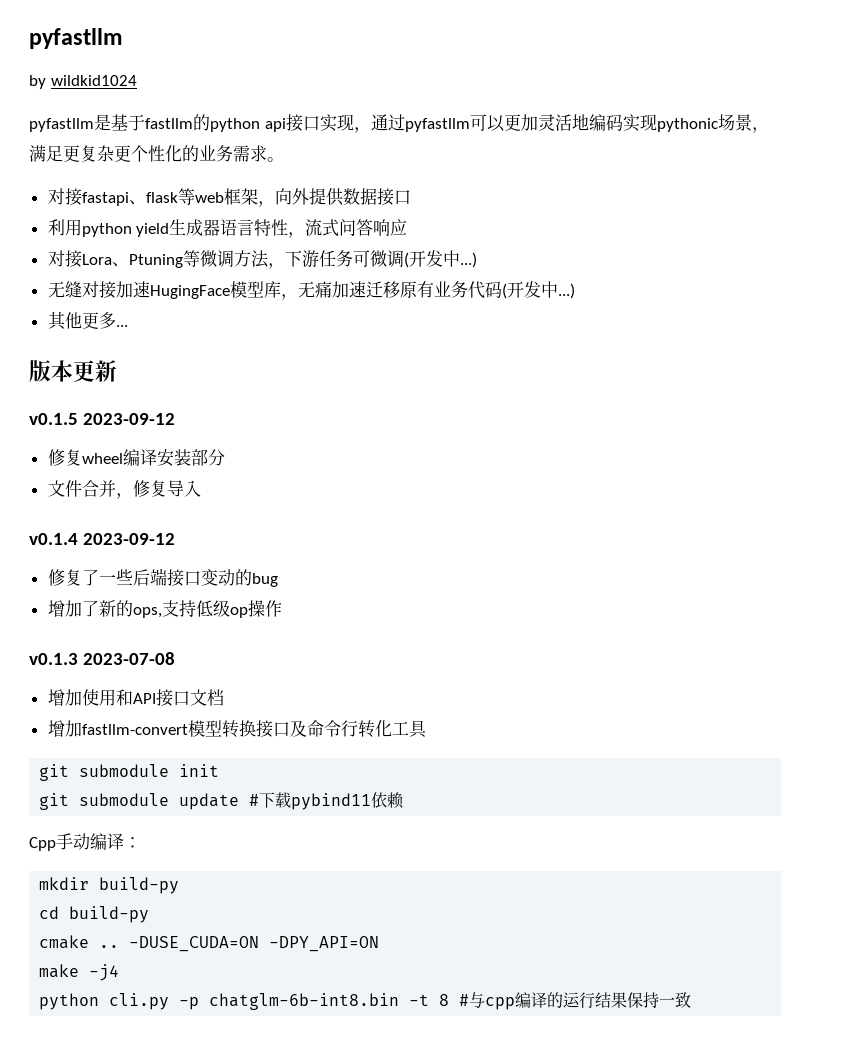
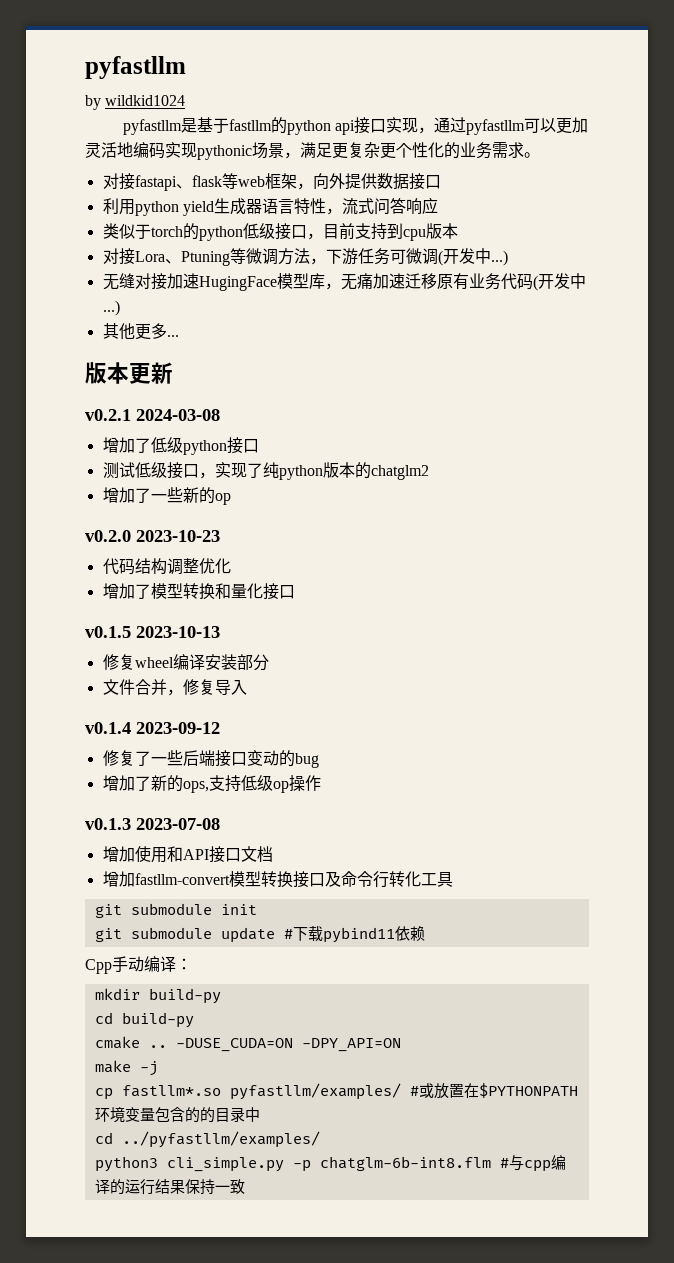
+ 类似于torch的python低级接口，目前支持到cpu版本
+ v0.2.1 2024-03-08
+ 增加了低级python接口
+ 测试低级接口，实现了纯python版本的chatglm2
+ 增加了一些新的op
+ v0.2.0 2023-10-23
+ 代码结构调整优化
+ 增加了模型转换和量化接口
- v0.1.5 2023-09-12
+ v0.1.5 2023-10-13
- make -j4
- python cli.py -p chatglm-6b-int8.bin -t 8 #与cpp编译的运行结果保持一致
+ make -j
+ cp fastllm*.so pyfastllm/examples/ #或放置在$PYTHONPATH环境变量包含的的目录中
+ cd ../pyfastllm/examples/
+ python3 cli_simple.py -p chatglm-6b-int8.flm #与cpp编译的运行结果保持一致

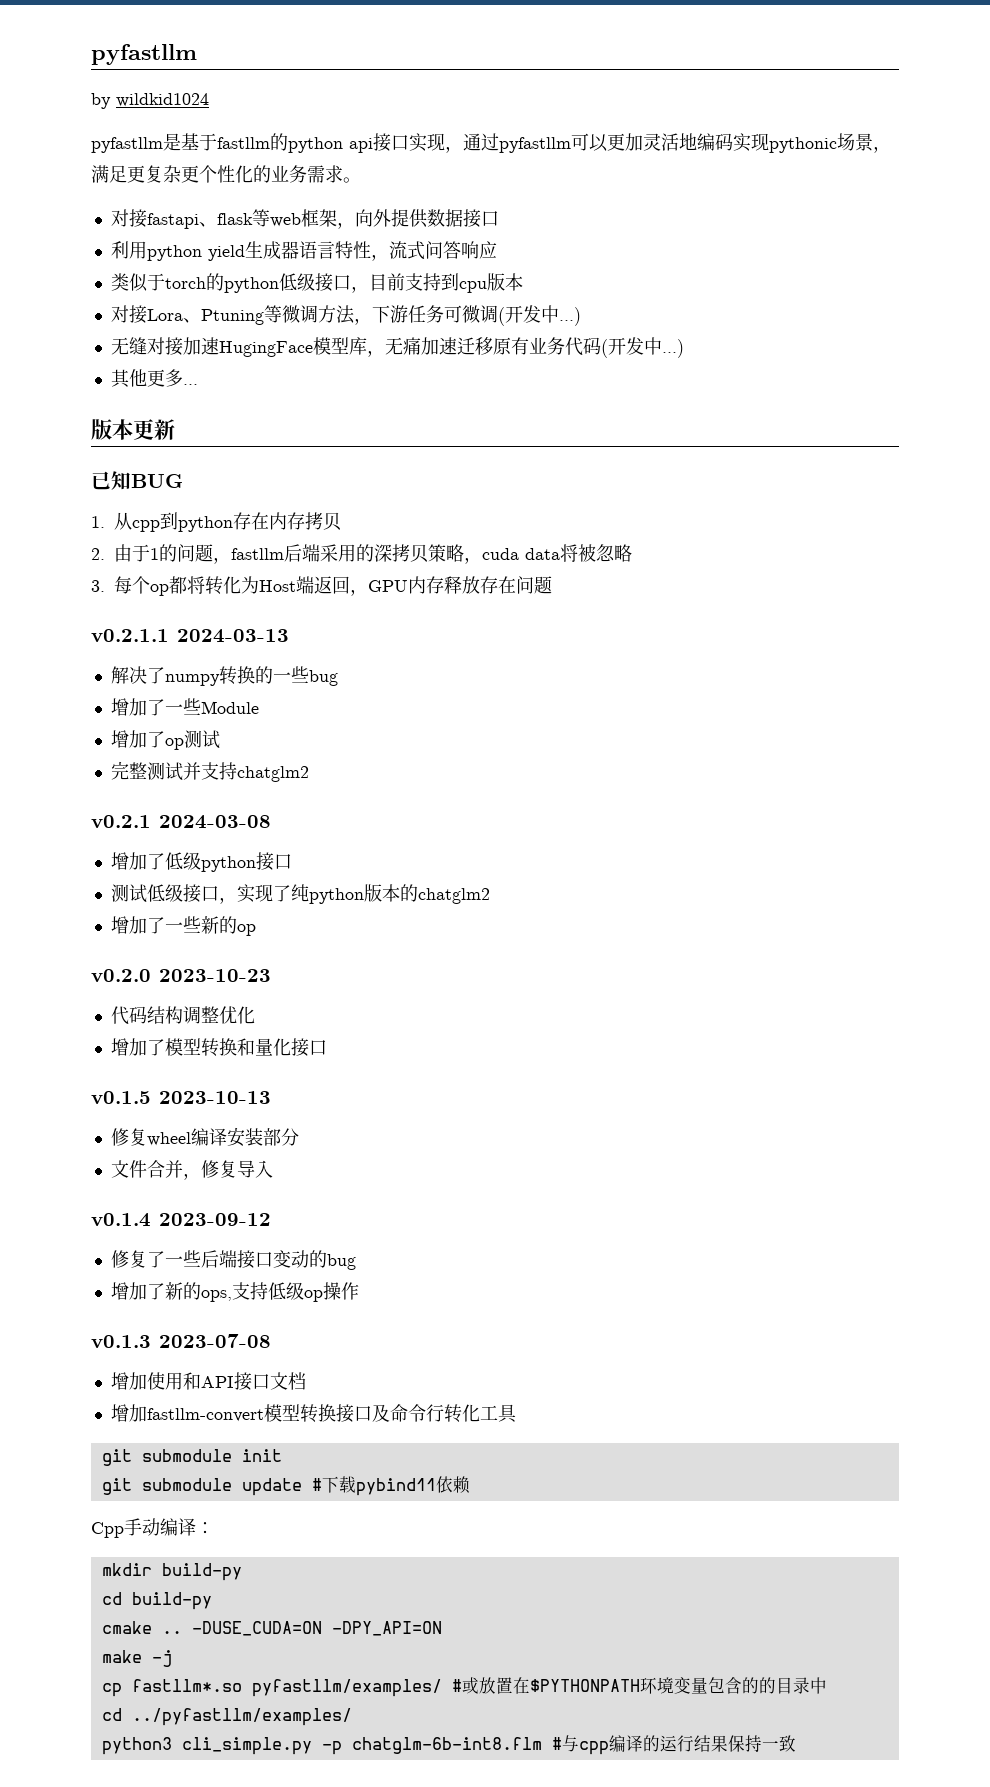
+ 已知BUG
+ 1.从cpp到python存在内存拷贝
+ 2.由于1的问题，fastllm后端采用的深拷贝策略，cuda data将被忽略
+ 3.每个op都将转化为Host端返回，GPU内存释放存在问题
+ v0.2.1.1 2024-03-13
+ 解决了numpy转换的一些bug
+ 增加了一些Module
+ 增加了op测试
+ 完整测试并支持chatglm2

